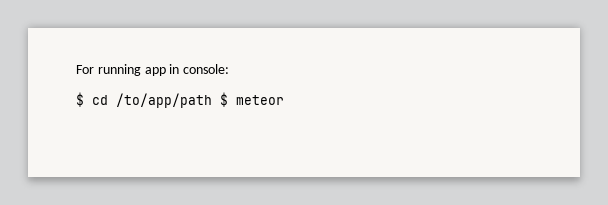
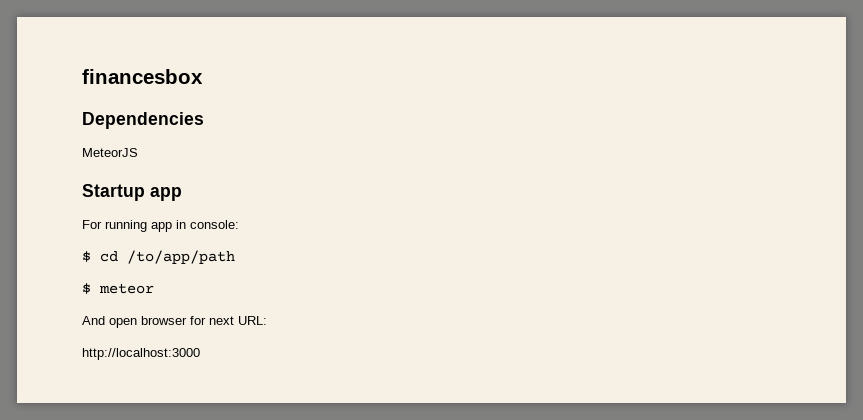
+ financesbox
+ Dependencies
+ MeteorJS
+ Startup app
- $ cd /to/app/path $ meteor
+ $ cd /to/app/path
+ $ meteor
+ And open browser for next URL:
+ http://localhost:3000

